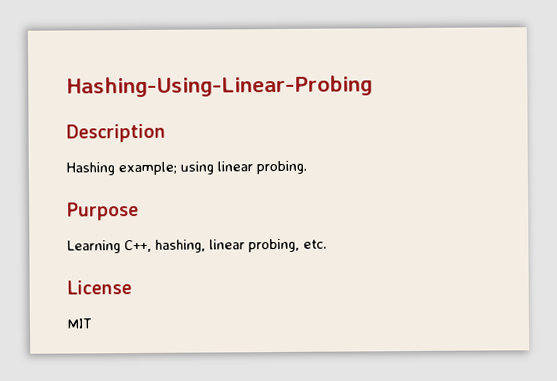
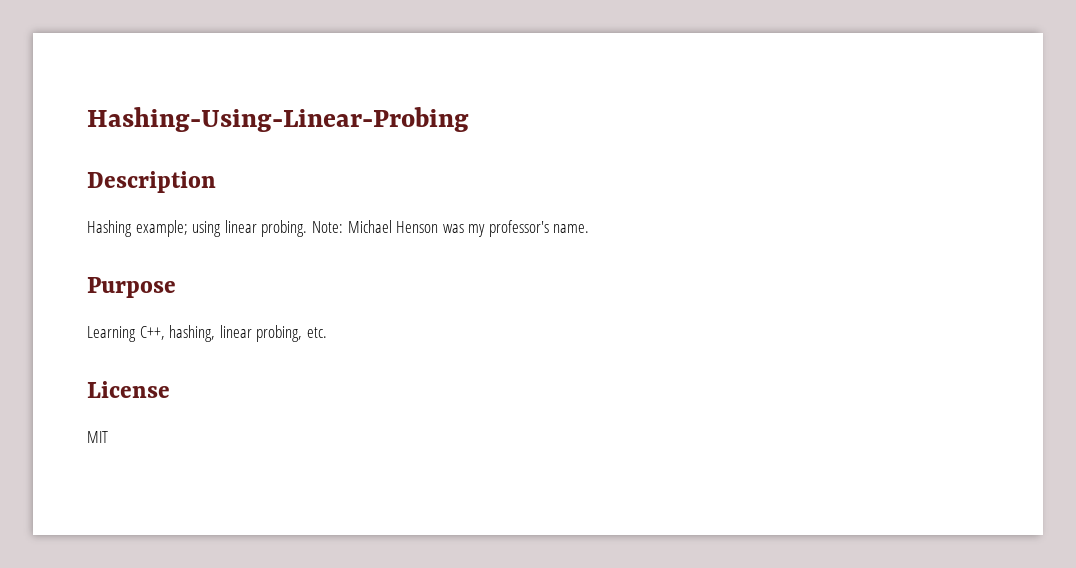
+ Note: Michael Henson was my professor's name.

